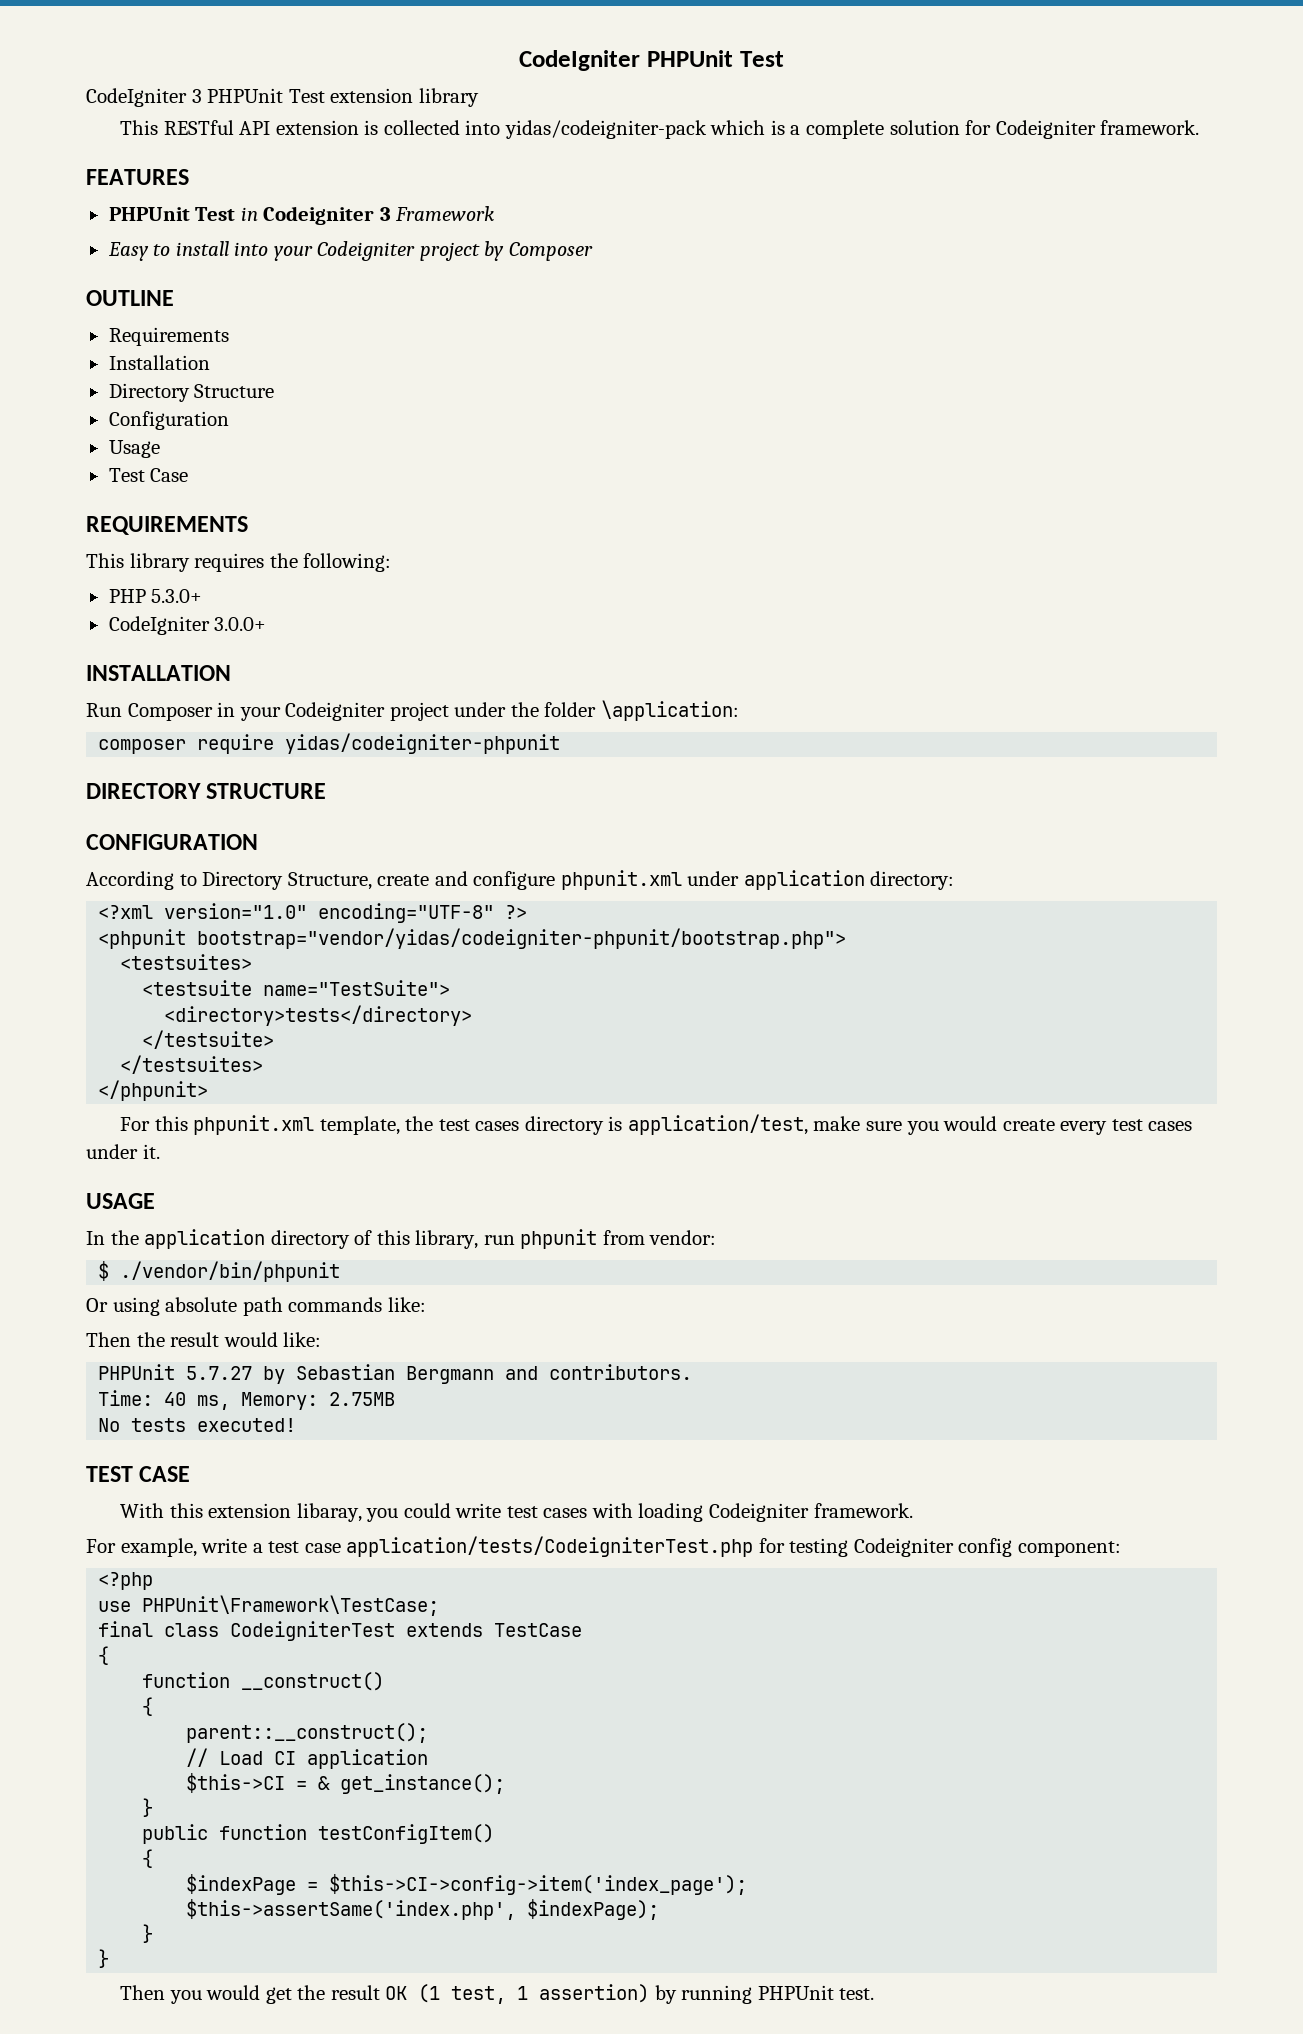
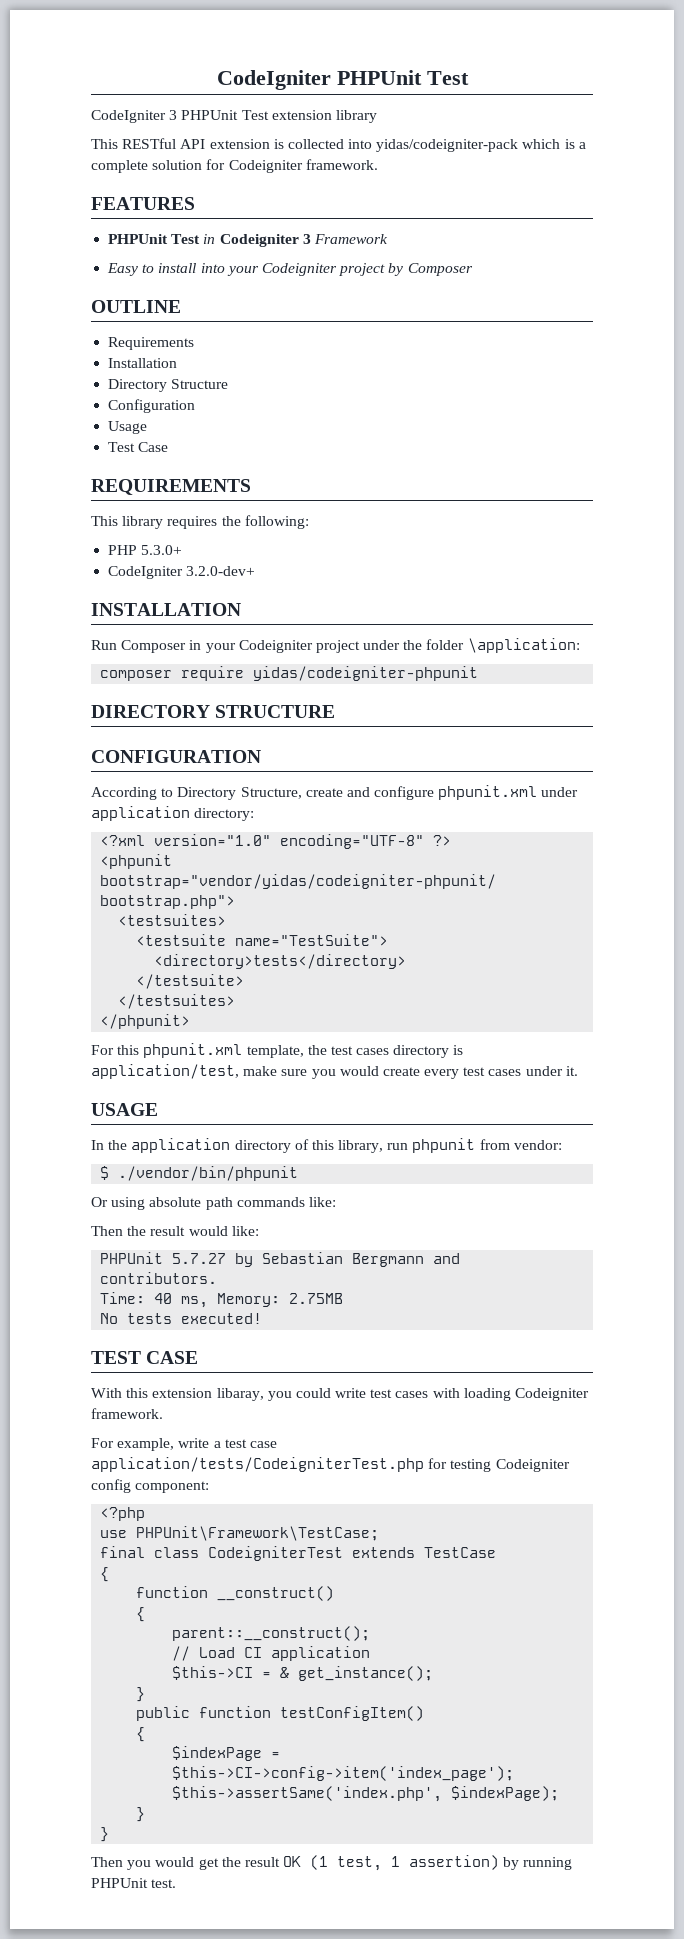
- CodeIgniter 3.0.0+
+ CodeIgniter 3.2.0-dev+

